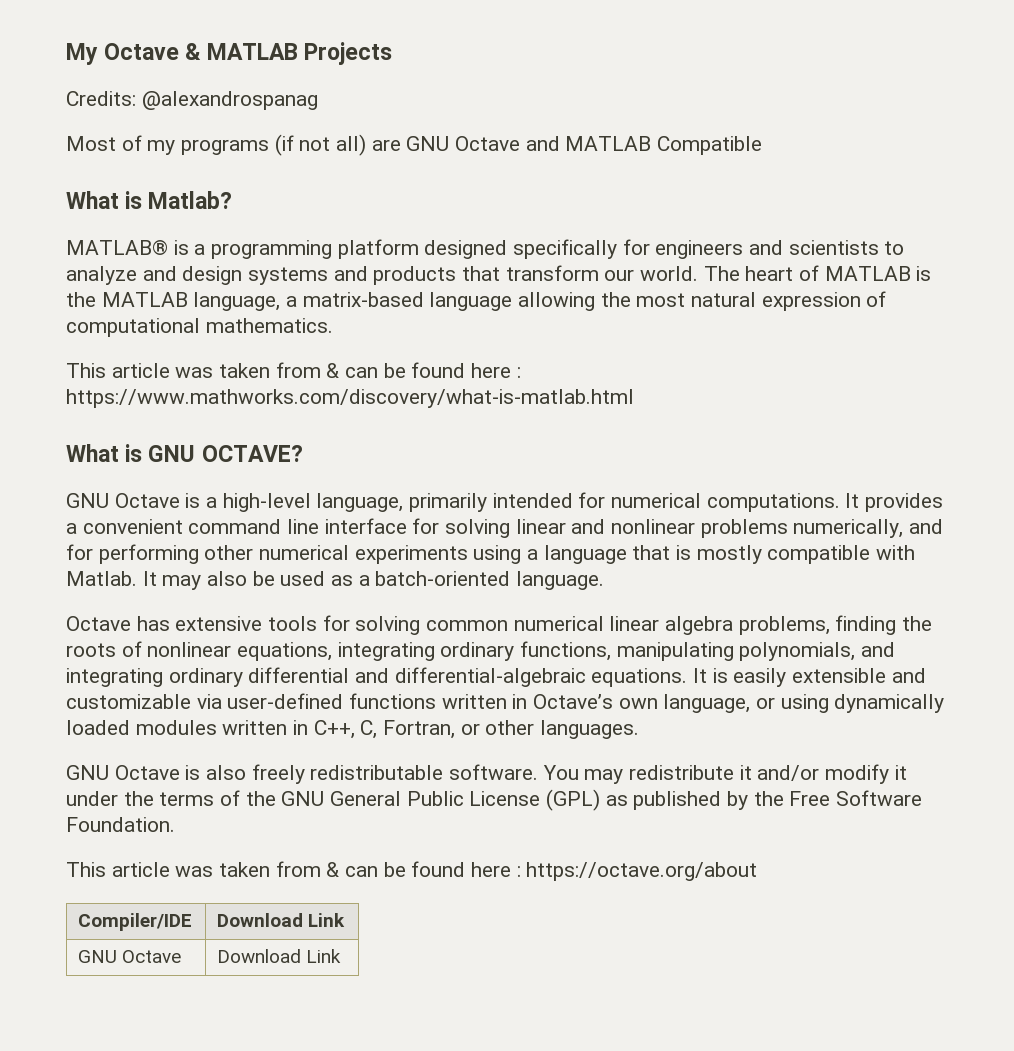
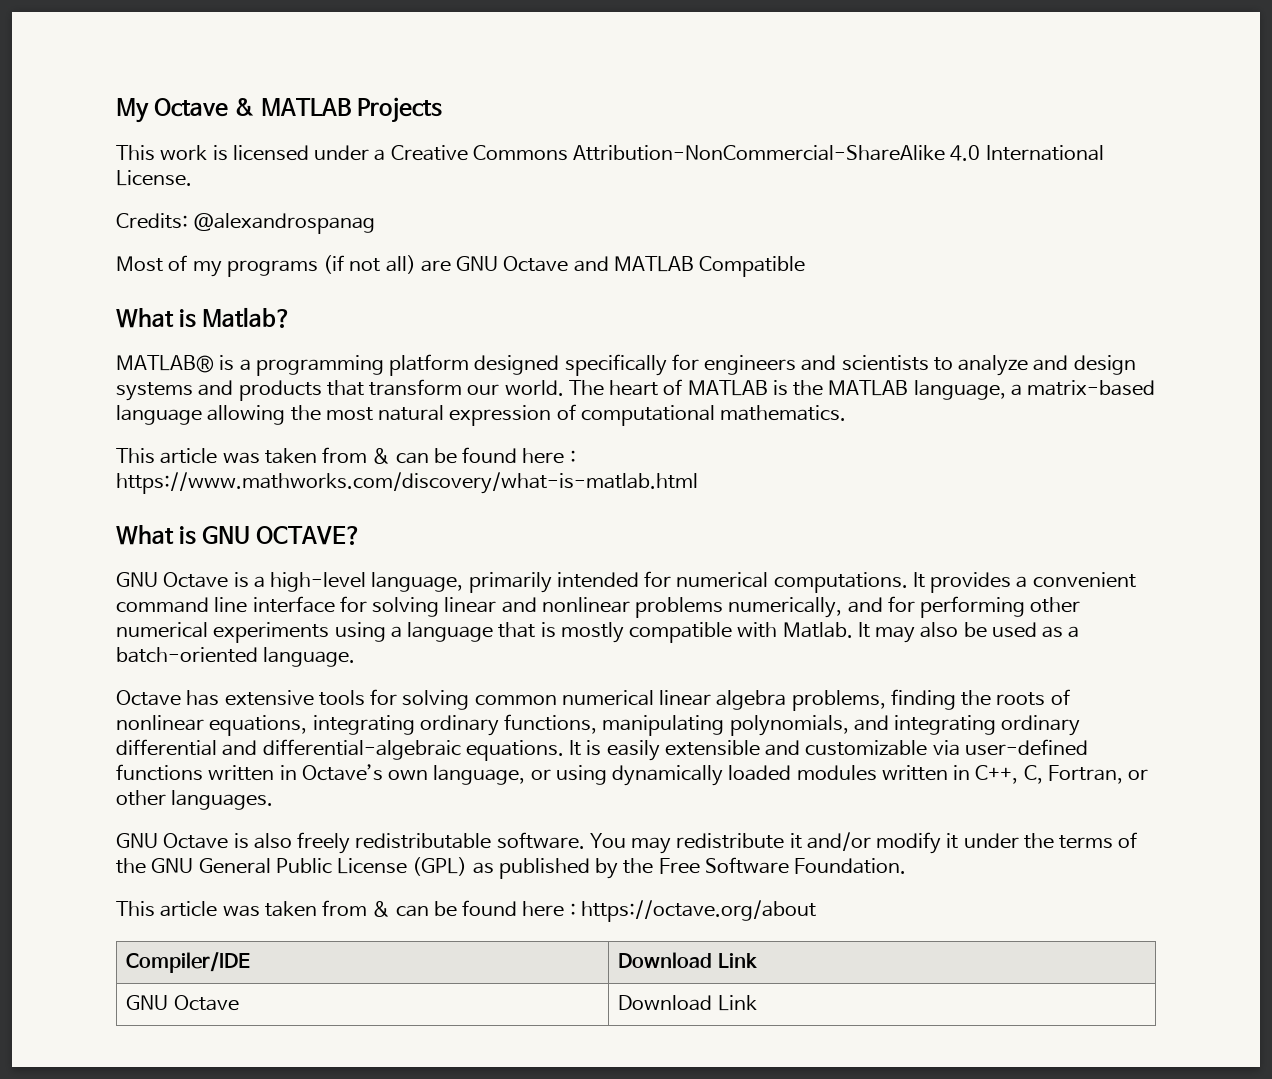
+ This work is licensed under a Creative Commons Attribution-NonCommercial-ShareAlike 4.0 International License.

